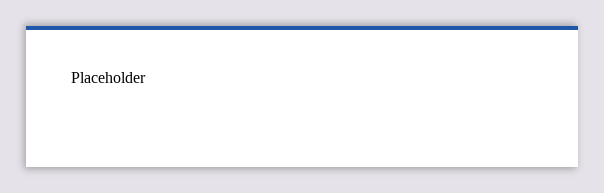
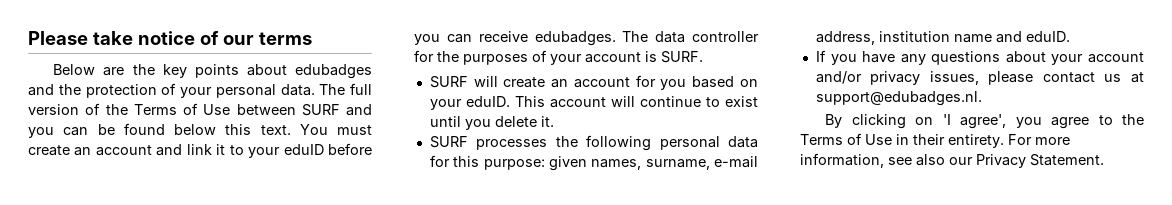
- Placeholder
+ Please take notice of our terms
+ Below are the key points about edubadges and the protection of your personal data. The full version of the Terms of Use between SURF and you can be found below this text. You must create an account and link it to your eduID before you can receive edubadges. The data controller for the purposes of your account is SURF.
+ SURF will create an account for you based on your eduID. This account will continue to exist until you delete it.
+ SURF processes the following personal data for this purpose: given names, surname, e-mail address, institution name and eduID.
+ If you have any questions about your account and/or privacy issues, please contact us at support@edubadges.nl.
+ By clicking on 'I agree', you agree to the Terms of Use in their entirety. For more information, see also our Privacy Statement.

